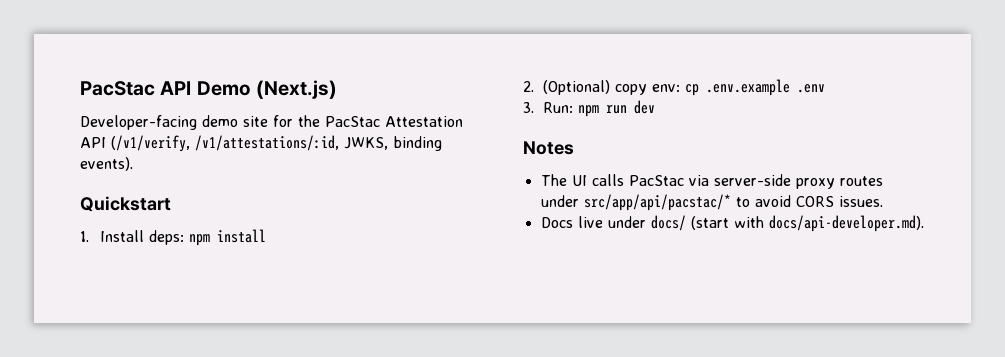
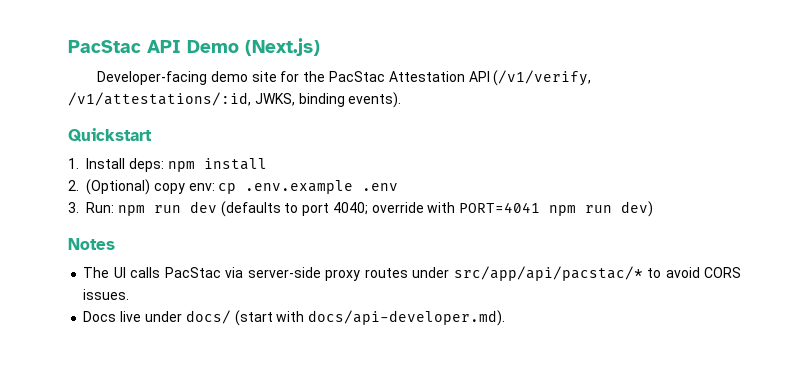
- 3. Run: npm run dev
+ 3. Run: npm run dev (defaults to port 4040; override with PORT=4041 npm run dev)

